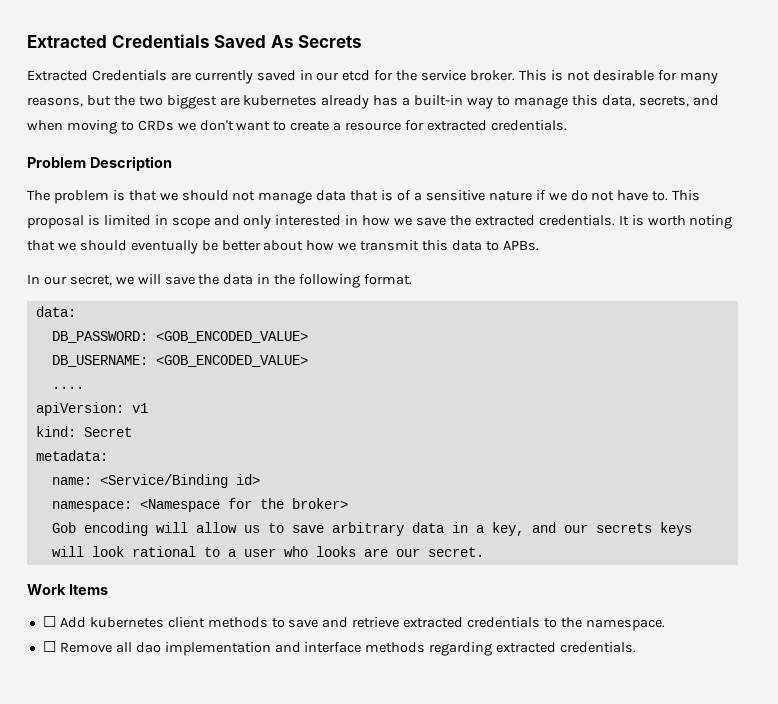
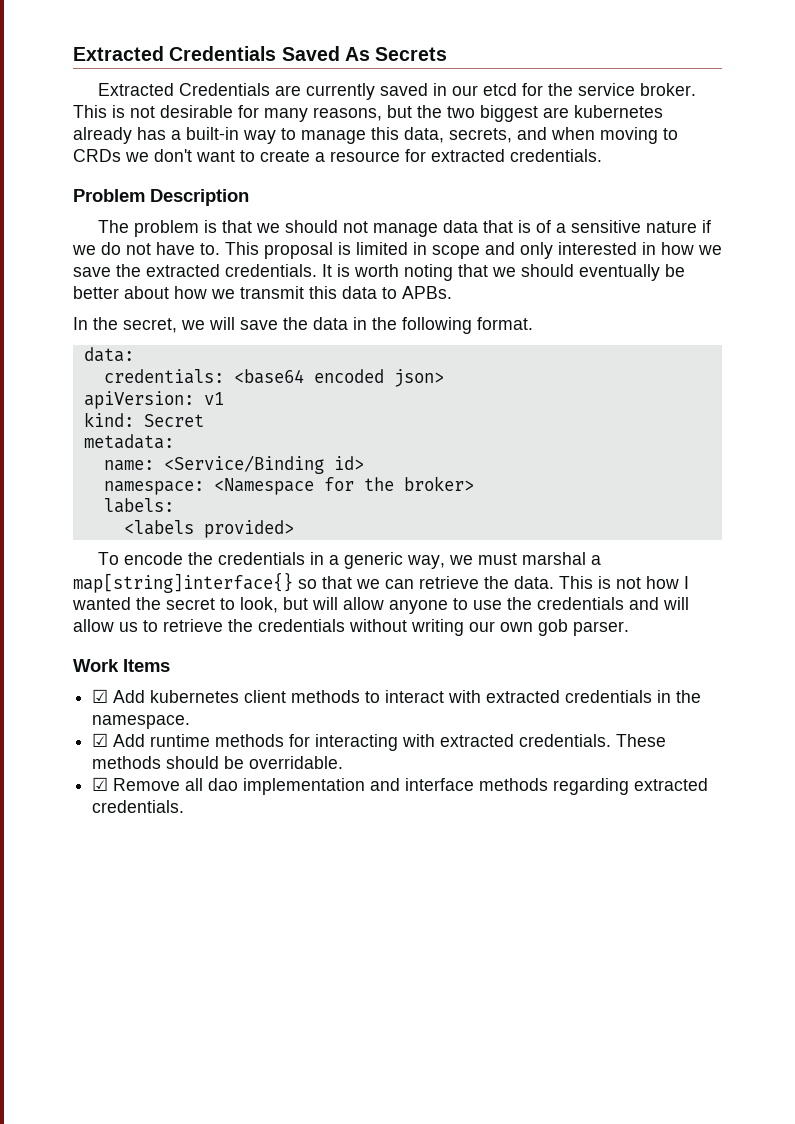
- In our secret, we will save the data in the following format.
+ In the secret, we will save the data in the following format.
- DB_PASSWORD: <GOB_ENCODED_VALUE>
- DB_USERNAME: <GOB_ENCODED_VALUE>
- ....
+ credentials: <base64 encoded json>
- Gob encoding will allow us to save arbitrary data in a key, and our secrets keys will look rational to a user who looks are our secret.
+ labels:
+ <labels provided>
+ To encode the credentials in a generic way, we must marshal a map[string]interface{} so that we can retrieve the data. This is not how I wanted the secret to look, but will allow anyone to use the credentials and will allow us to retrieve the credentials without writing our own gob parser.
- ☐ Add kubernetes client methods to save and retrieve extracted credentials to the namespace.
+ ☑ Add kubernetes client methods to interact with extracted credentials in the namespace.
- ☐ Remove all dao implementation and interface methods regarding extracted credentials.
+ ☑ Add runtime methods for interacting with extracted credentials. These methods should be overridable.
+ ☑ Remove all dao implementation and interface methods regarding extracted credentials.

